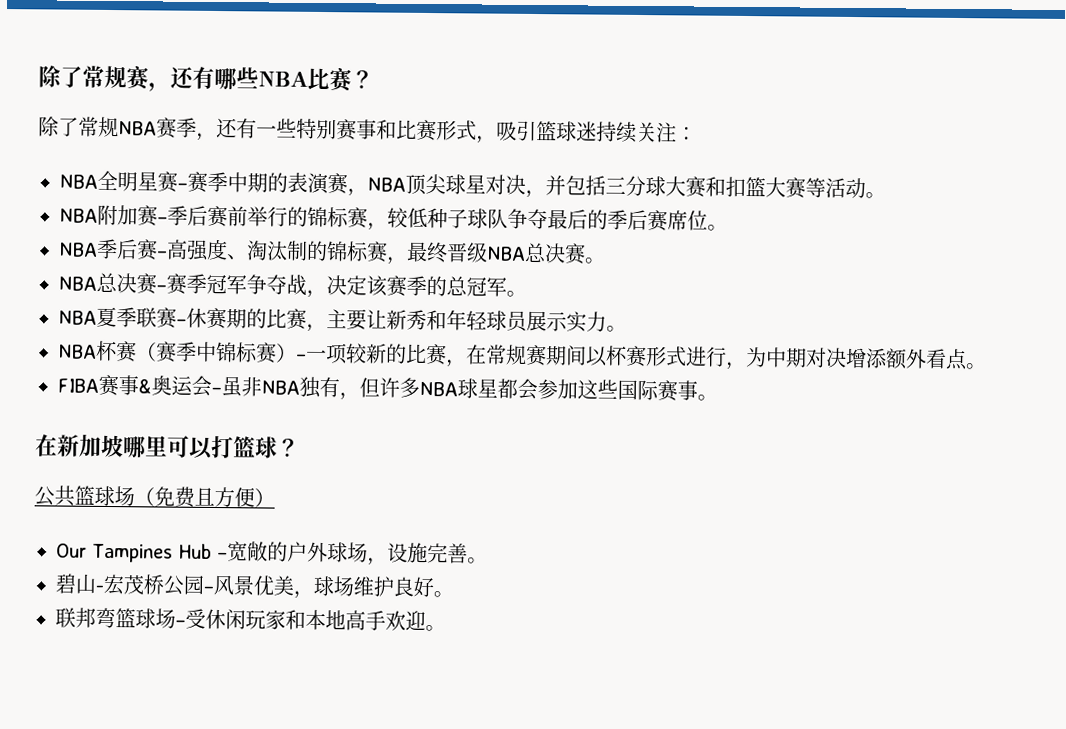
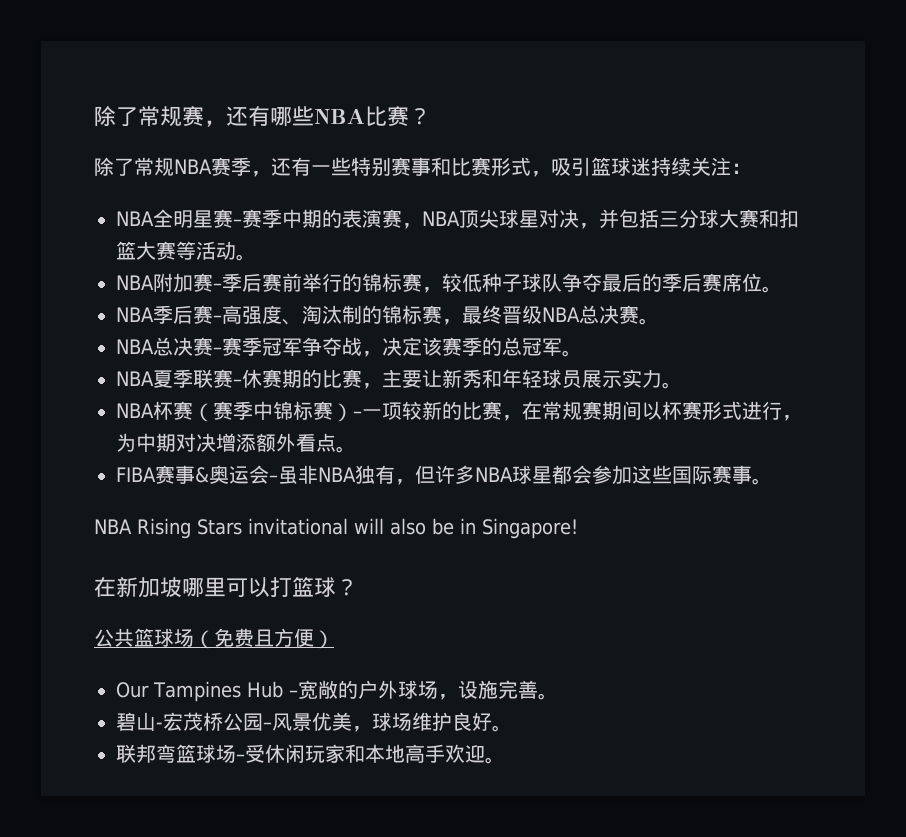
+ NBA Rising Stars invitational will also be in Singapore!

